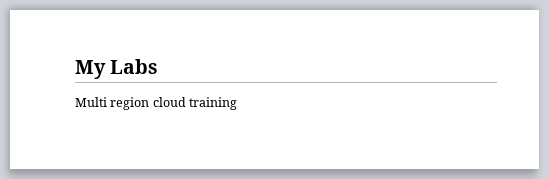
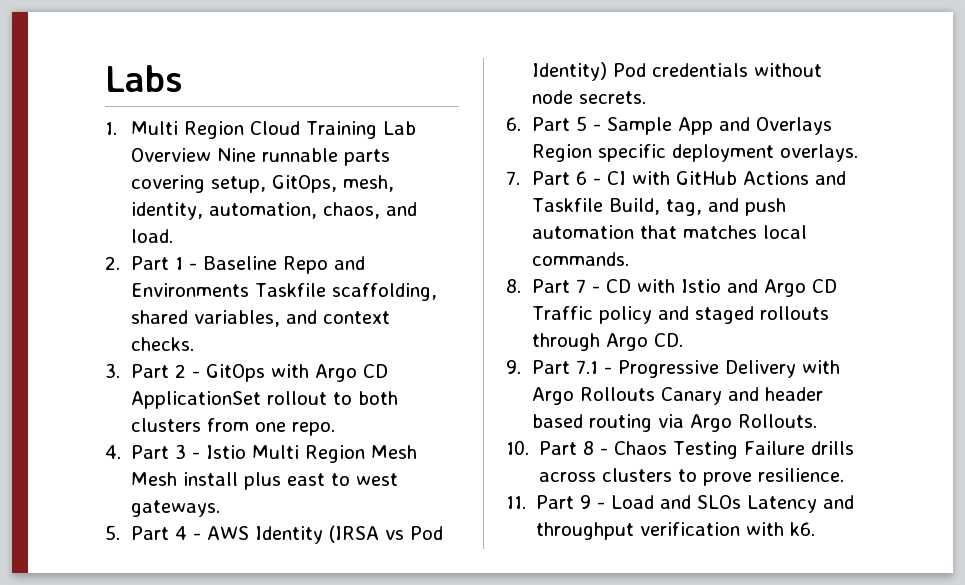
- My Labs
+ Labs
- Multi region cloud training
+ 1. Multi Region Cloud Training Lab Overview Nine runnable parts covering setup, GitOps, mesh, identity, automation, chaos, and load.
+ 2. Part 1 - Baseline Repo and Environments Taskfile scaffolding, shared variables, and context checks.
+ 3. Part 2 - GitOps with Argo CD ApplicationSet rollout to both clusters from one repo.
+ 4. Part 3 - Istio Multi Region Mesh Mesh install plus east to west gateways.
+ 5. Part 4 - AWS Identity (IRSA vs Pod Identity) Pod credentials without node secrets.
+ 6. Part 5 - Sample App and Overlays Region specific deployment overlays.
+ 7. Part 6 - CI with GitHub Actions and Taskfile Build, tag, and push automation that matches local commands.
+ 8. Part 7 - CD with Istio and Argo CD Traffic policy and staged rollouts through Argo CD.
+ 9. Part 7.1 - Progressive Delivery with Argo Rollouts Canary and header based routing via Argo Rollouts.
+ 10. Part 8 - Chaos Testing Failure drills across clusters to prove resilience.
+ 11. Part 9 - Load and SLOs Latency and throughput verification with k6.

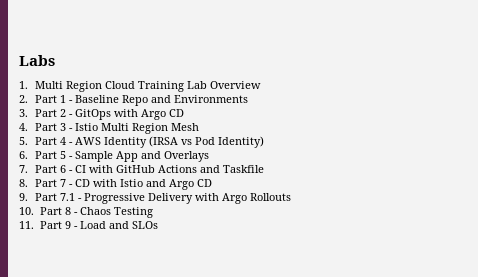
- 1. Multi Region Cloud Training Lab Overview Nine runnable parts covering setup, GitOps, mesh, identity, automation, chaos, and load.
+ 1. Multi Region Cloud Training Lab Overview
- 2. Part 1 - Baseline Repo and Environments Taskfile scaffolding, shared variables, and context checks.
+ 2. Part 1 - Baseline Repo and Environments
- 3. Part 2 - GitOps with Argo CD ApplicationSet rollout to both clusters from one repo.
+ 3. Part 2 - GitOps with Argo CD
- 4. Part 3 - Istio Multi Region Mesh Mesh install plus east to west gateways.
+ 4. Part 3 - Istio Multi Region Mesh
- 5. Part 4 - AWS Identity (IRSA vs Pod Identity) Pod credentials without node secrets.
+ 5. Part 4 - AWS Identity (IRSA vs Pod Identity)
- 6. Part 5 - Sample App and Overlays Region specific deployment overlays.
+ 6. Part 5 - Sample App and Overlays
- 7. Part 6 - CI with GitHub Actions and Taskfile Build, tag, and push automation that matches local commands.
+ 7. Part 6 - CI with GitHub Actions and Taskfile
- 8. Part 7 - CD with Istio and Argo CD Traffic policy and staged rollouts through Argo CD.
+ 8. Part 7 - CD with Istio and Argo CD
- 9. Part 7.1 - Progressive Delivery with Argo Rollouts Canary and header based routing via Argo Rollouts.
+ 9. Part 7.1 - Progressive Delivery with Argo Rollouts
- 10. Part 8 - Chaos Testing Failure drills across clusters to prove resilience.
+ 10. Part 8 - Chaos Testing
- 11. Part 9 - Load and SLOs Latency and throughput verification with k6.
+ 11. Part 9 - Load and SLOs

